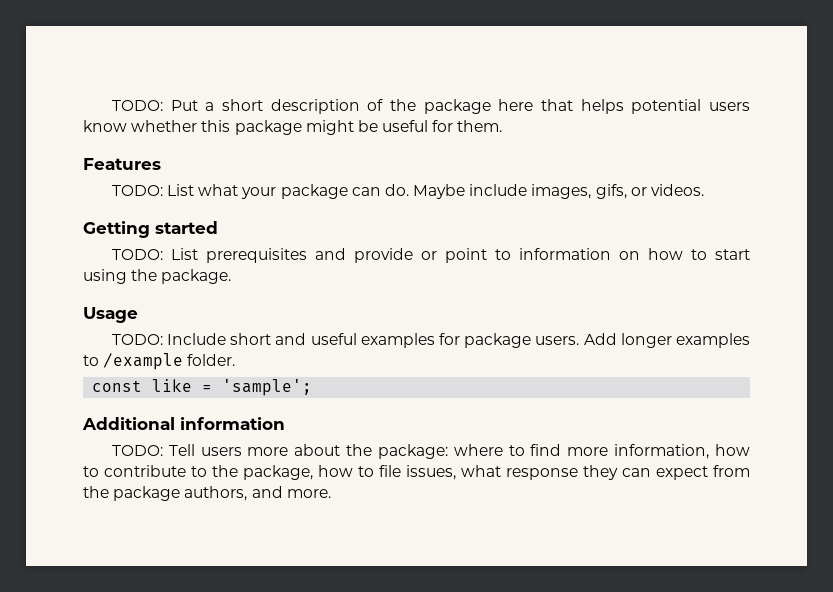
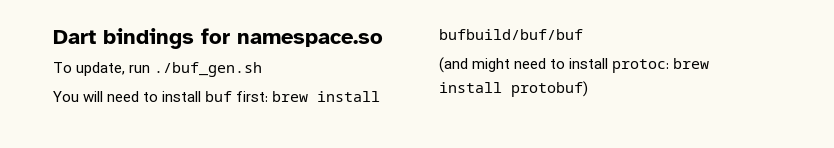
- TODO: Put a short description of the package here that helps potential users know whether this package might be useful for them.
- Features
- TODO: List what your package can do. Maybe include images, gifs, or videos.
- Getting started
- TODO: List prerequisites and provide or point to information on how to start using the package.
- Usage
- TODO: Include short and useful examples for package users. Add longer examples to /example folder.
- const like = 'sample';
- Additional information
- TODO: Tell users more about the package: where to find more information, how to contribute to the package, how to file issues, what response they can expect from the package authors, and more.
+ Dart bindings for namespace.so
+ To update, run ./buf_gen.sh
+ You will need to install buf first: brew install bufbuild/buf/buf
+ (and might need to install protoc: brew install protobuf)

